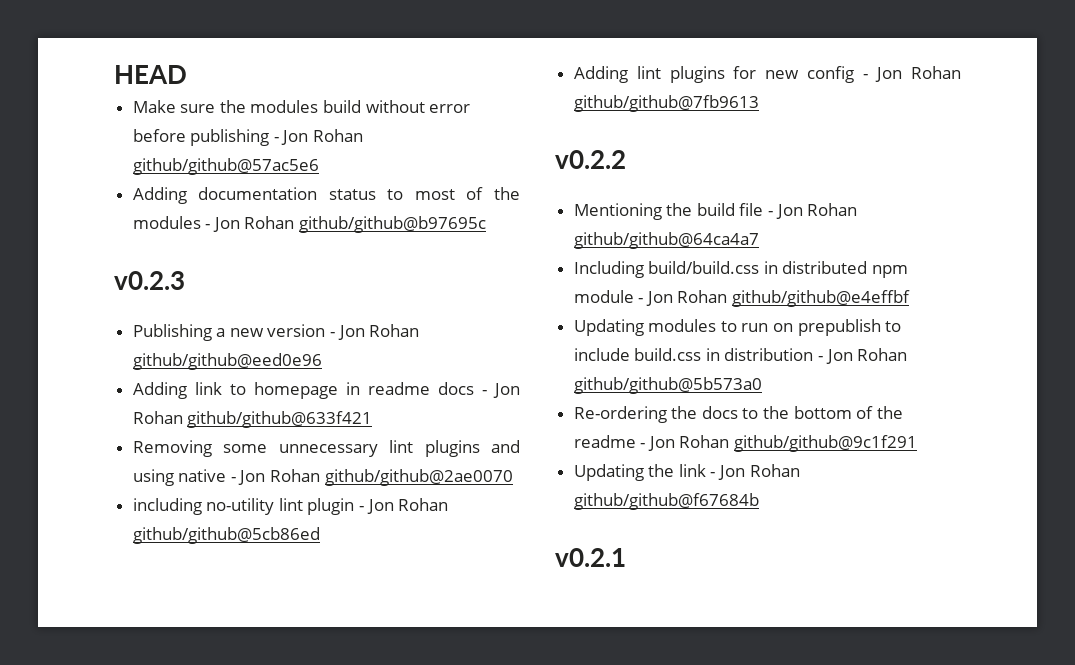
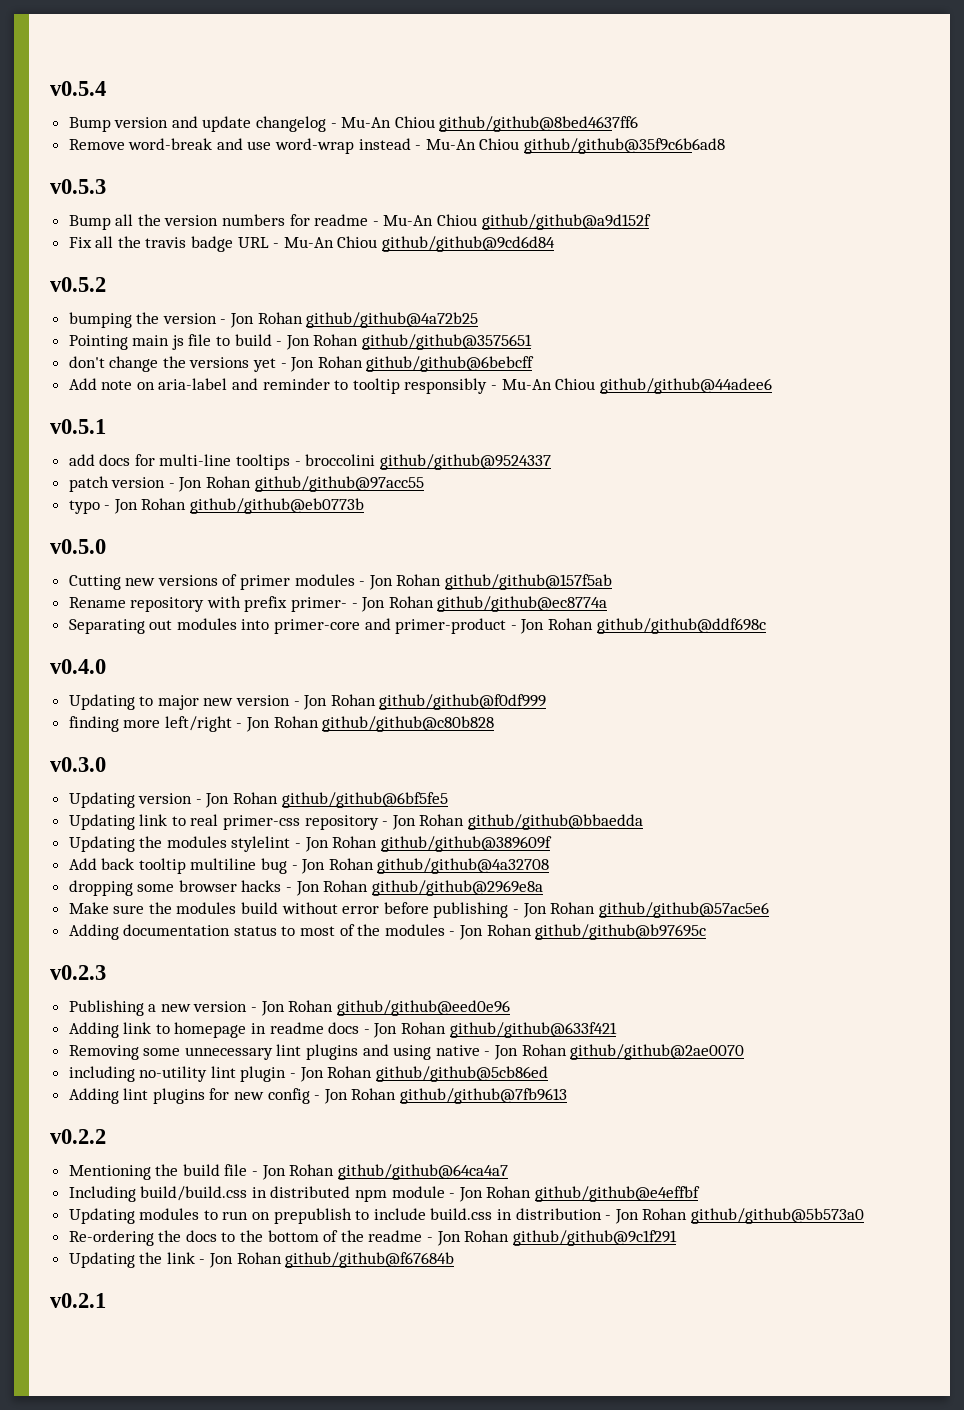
- HEAD
+ v0.5.4
+ Bump version and update changelog - Mu-An Chiou github/github@8bed4637ff6
+ Remove word-break and use word-wrap instead - Mu-An Chiou github/github@35f9c6b6ad8
+ v0.5.3
+ Bump all the version numbers for readme - Mu-An Chiou github/github@a9d152f
+ Fix all the travis badge URL - Mu-An Chiou github/github@9cd6d84
+ v0.5.2
+ bumping the version - Jon Rohan github/github@4a72b25
+ Pointing main js file to build - Jon Rohan github/github@3575651
+ don't change the versions yet - Jon Rohan github/github@6bebcff
+ Add note on aria-label and reminder to tooltip responsibly - Mu-An Chiou github/github@44adee6
+ v0.5.1
+ add docs for multi-line tooltips - broccolini github/github@9524337
+ patch version - Jon Rohan github/github@97acc55
+ typo - Jon Rohan github/github@eb0773b
+ v0.5.0
+ Cutting new versions of primer modules - Jon Rohan github/github@157f5ab
+ Rename repository with prefix primer- - Jon Rohan github/github@ec8774a
+ Separating out modules into primer-core and primer-product - Jon Rohan github/github@ddf698c
+ v0.4.0
+ Updating to major new version - Jon Rohan github/github@f0df999
+ finding more left/right - Jon Rohan github/github@c80b828
+ v0.3.0
+ Updating version - Jon Rohan github/github@6bf5fe5
+ Updating link to real primer-css repository - Jon Rohan github/github@bbaedda
+ Updating the modules stylelint - Jon Rohan github/github@389609f
+ Add back tooltip multiline bug - Jon Rohan github/github@4a32708
+ dropping some browser hacks - Jon Rohan github/github@2969e8a

